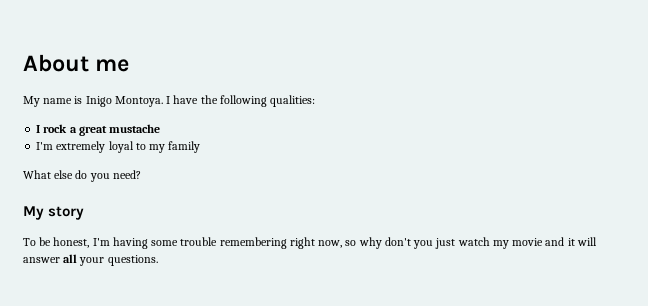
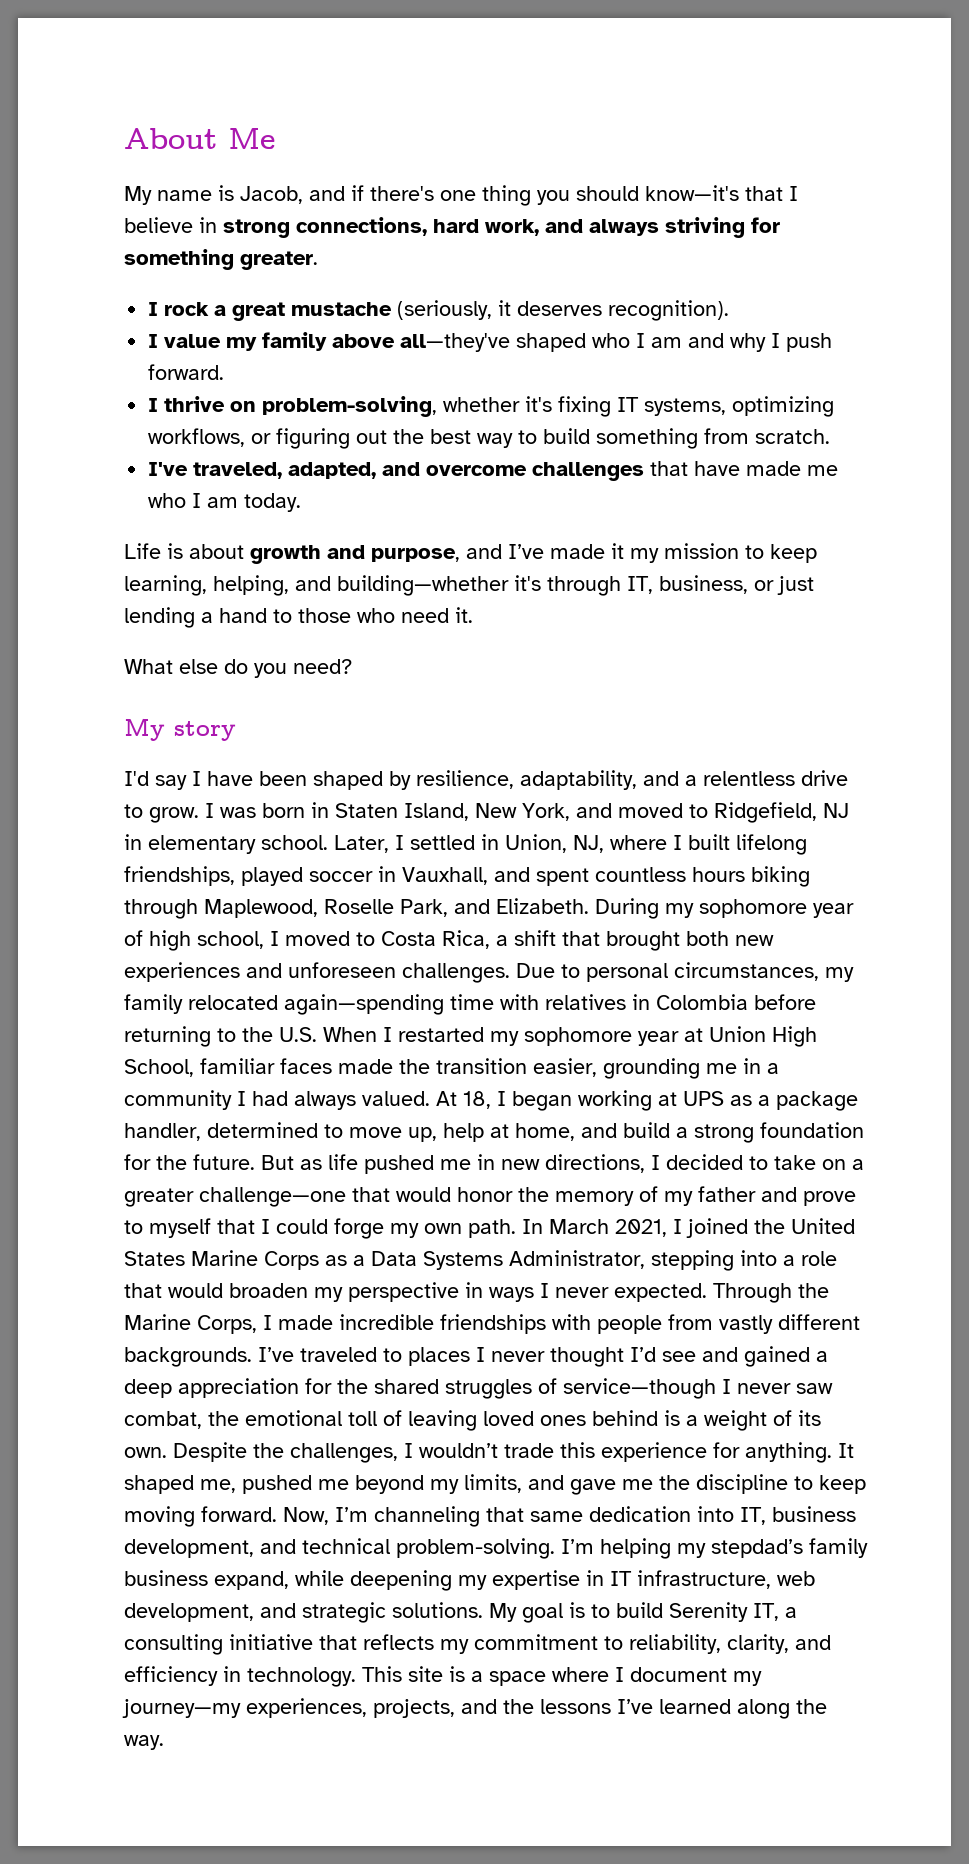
- About me
+ About Me
- My name is Inigo Montoya. I have the following qualities:
+ My name is Jacob, and if there's one thing you should know—it's that I believe in strong connections, hard work, and always striving for something greater.
- I rock a great mustache
- I'm extremely loyal to my family
+ I rock a great mustache (seriously, it deserves recognition).
+ I value my family above all—they've shaped who I am and why I push forward.
+ I thrive on problem-solving, whether it's fixing IT systems, optimizing workflows, or figuring out the best way to build something from scratch.
+ I've traveled, adapted, and overcome challenges that have made me who I am today.
+ Life is about growth and purpose, and I’ve made it my mission to keep learning, helping, and building—whether it's through IT, business, or just lending a hand to those who need it.
- To be honest, I'm having some trouble remembering right now, so why don't you just watch my movie and it will answer all your questions.
+ I'd say I have been shaped by resilience, adaptability, and a relentless drive to grow. I was born in Staten Island, New York, and moved to Ridgefield, NJ in elementary school. Later, I settled in Union, NJ, where I built lifelong friendships, played soccer in Vauxhall, and spent countless hours biking through Maplewood, Roselle Park, and Elizabeth. During my sophomore year of high school, I moved to Costa Rica, a shift that brought both new experiences and unforeseen challenges. Due to personal circumstances, my family relocated again—spending time with relatives in Colombia before returning to the U.S. When I restarted my sophomore year at Union High School, familiar faces made the transition easier, grounding me in a community I had always valued. At 18, I began working at UPS as a package handler, determined to move up, help at home, and build a strong foundation for the future. But as life pushed me in new directions, I decided to take on a greater challenge—one that would honor the memory of my father and prove to myself that I could forge my own path. In March 2021, I joined the United States Marine Corps as a Data Systems Administrator, stepping into a role that would broaden my perspective in ways I never expected. Through the Marine Corps, I made incredible friendships with people from vastly different backgrounds. I’ve traveled to places I never thought I’d see and gained a deep appreciation for the shared struggles of service—though I never saw combat, the emotional toll of leaving loved ones behind is a weight of its own. Despite the challenges, I wouldn’t trade this experience for anything. It shaped me, pushed me beyond my limits, and gave me the discipline to keep moving forward. Now, I’m channeling that same dedication into IT, business development, and technical problem-solving. I’m helping my stepdad’s family business expand, while deepening my expertise in IT infrastructure, web development, and strategic solutions. My goal is to build Serenity IT, a consulting initiative that reflects my commitment to reliability, clarity, and efficiency in technology. This site is a space where I document my journey—my experiences, projects, and the lessons I’ve learned along the way.

